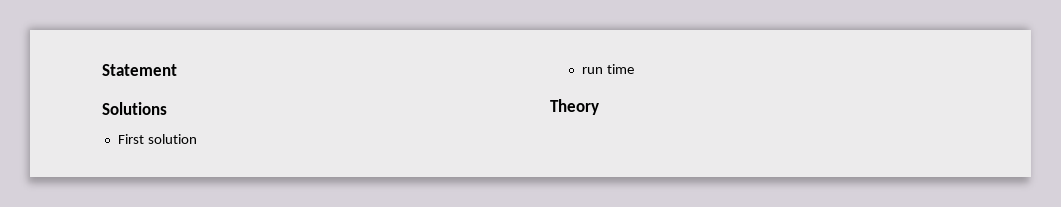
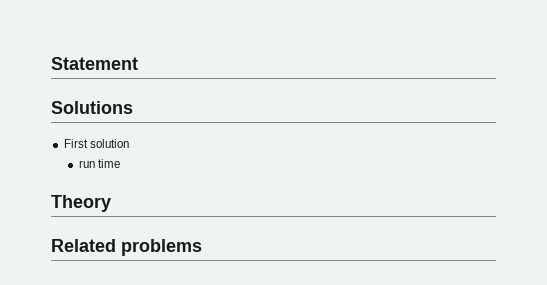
+ Related problems

